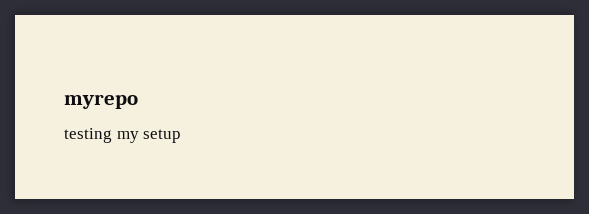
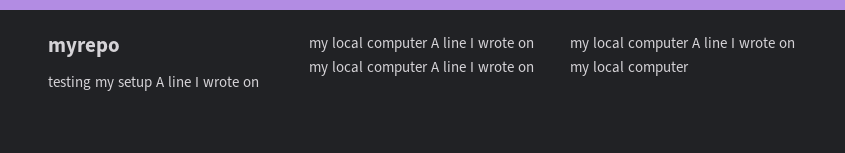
- testing my setup
+ testing my setup A line I wrote on my local computer A line I wrote on my local computer A line I wrote on my local computer A line I wrote on my local computer

